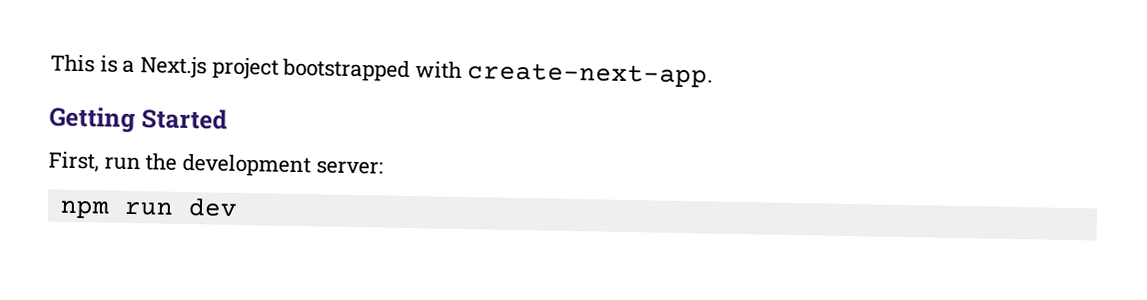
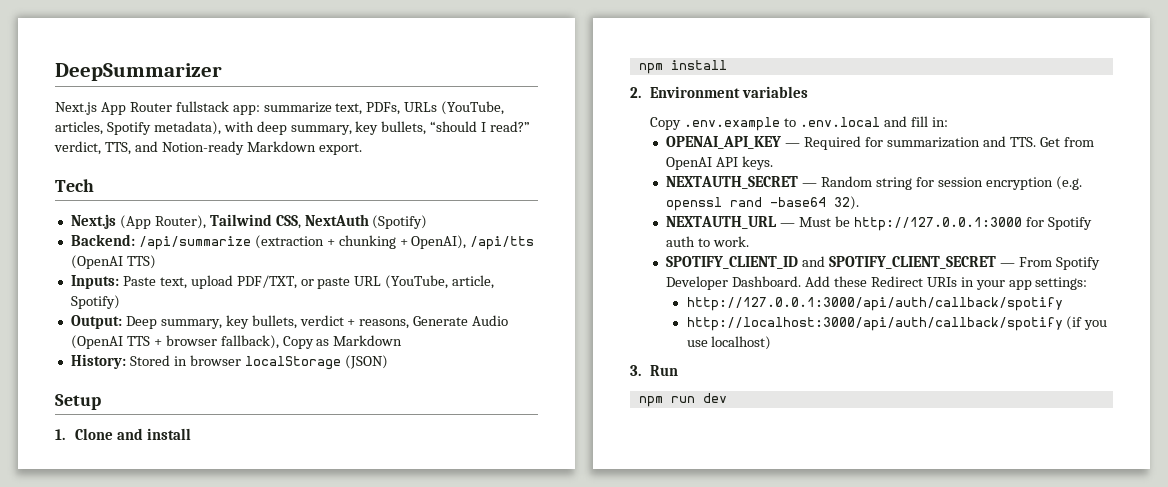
- This is a Next.js project bootstrapped with create-next-app.
- Getting Started
- First, run the development server:
+ DeepSummarizer
+ Next.js App Router fullstack app: summarize text, PDFs, URLs (YouTube, articles, Spotify metadata), with deep summary, key bullets, “should I read?” verdict, TTS, and Notion-ready Markdown export.
+ Tech
+ Next.js (App Router), Tailwind CSS, NextAuth (Spotify)
+ Backend: /api/summarize (extraction + chunking + OpenAI), /api/tts (OpenAI TTS)
+ Inputs: Paste text, upload PDF/TXT, or paste URL (YouTube, article, Spotify)
+ Output: Deep summary, key bullets, verdict + reasons, Generate Audio (OpenAI TTS + browser fallback), Copy as Markdown
+ History: Stored in browser localStorage (JSON)
+ Setup
+ 1. Clone and install
+ npm install
+ 2. Environment variables
+ Copy .env.example to .env.local and fill in:
+ OPENAI_API_KEY — Required for summarization and TTS. Get from OpenAI API keys.
+ NEXTAUTH_SECRET — Random string for session encryption (e.g. openssl rand -base64 32).
+ NEXTAUTH_URL — Must be http://127.0.0.1:3000 for Spotify auth to work.
+ SPOTIFY_CLIENT_ID and SPOTIFY_CLIENT_SECRET — From Spotify Developer Dashboard. Add these Redirect URIs in your app settings:
+ http://127.0.0.1:3000/api/auth/callback/spotify
+ http://localhost:3000/api/auth/callback/spotify (if you use localhost)
+ 3. Run

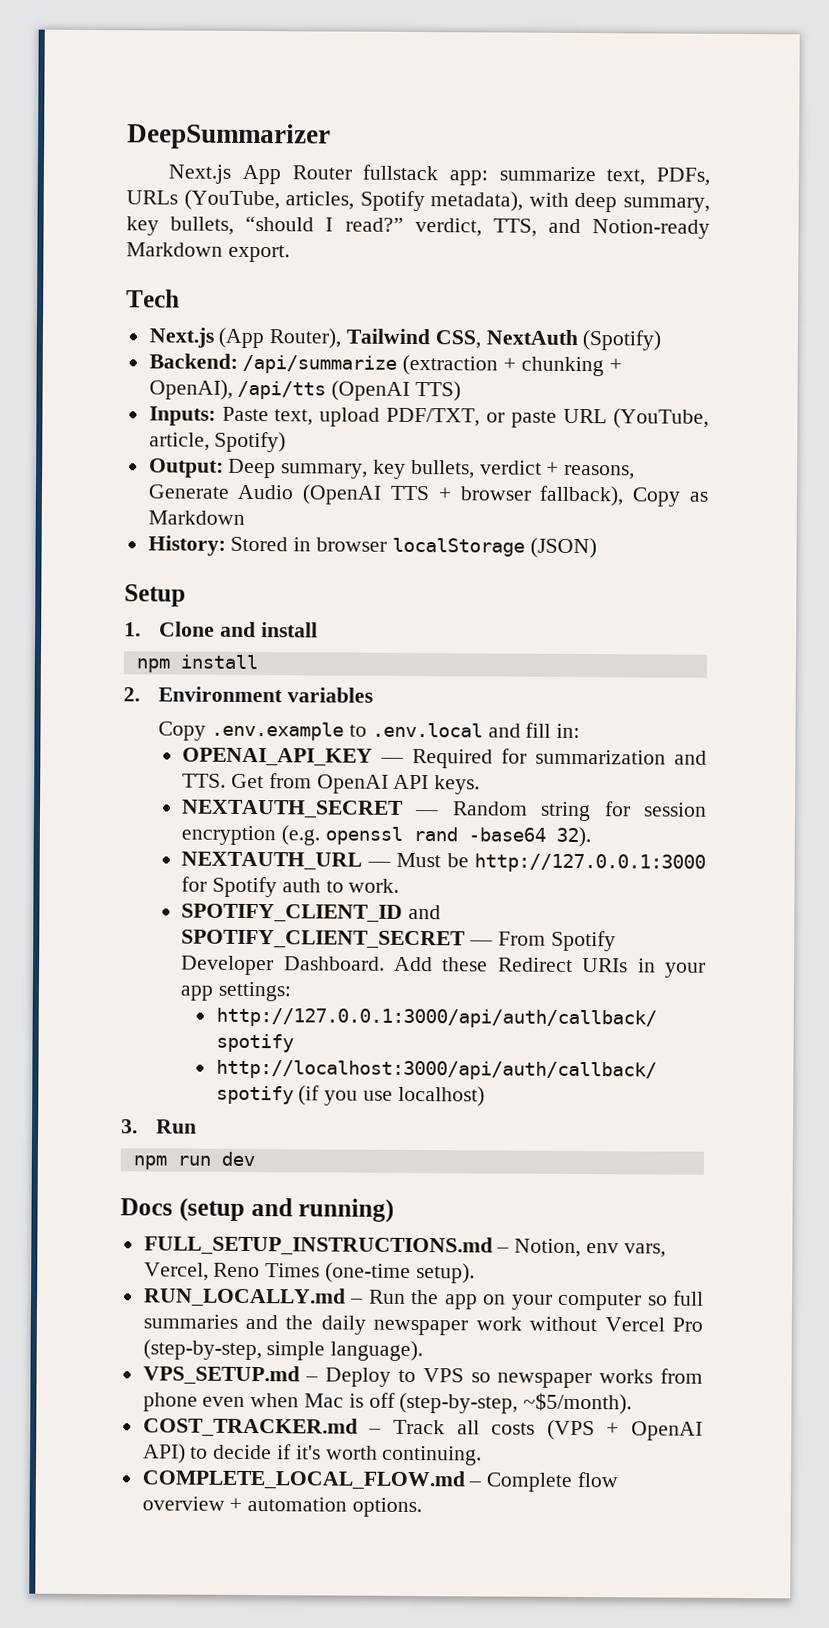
+ Docs (setup and running)
+ FULL_SETUP_INSTRUCTIONS.md – Notion, env vars, Vercel, Reno Times (one-time setup).
+ RUN_LOCALLY.md – Run the app on your computer so full summaries and the daily newspaper work without Vercel Pro (step-by-step, simple language).
+ VPS_SETUP.md – Deploy to VPS so newspaper works from phone even when Mac is off (step-by-step, ~$5/month).
+ COST_TRACKER.md – Track all costs (VPS + OpenAI API) to decide if it's worth continuing.
+ COMPLETE_LOCAL_FLOW.md – Complete flow overview + automation options.

